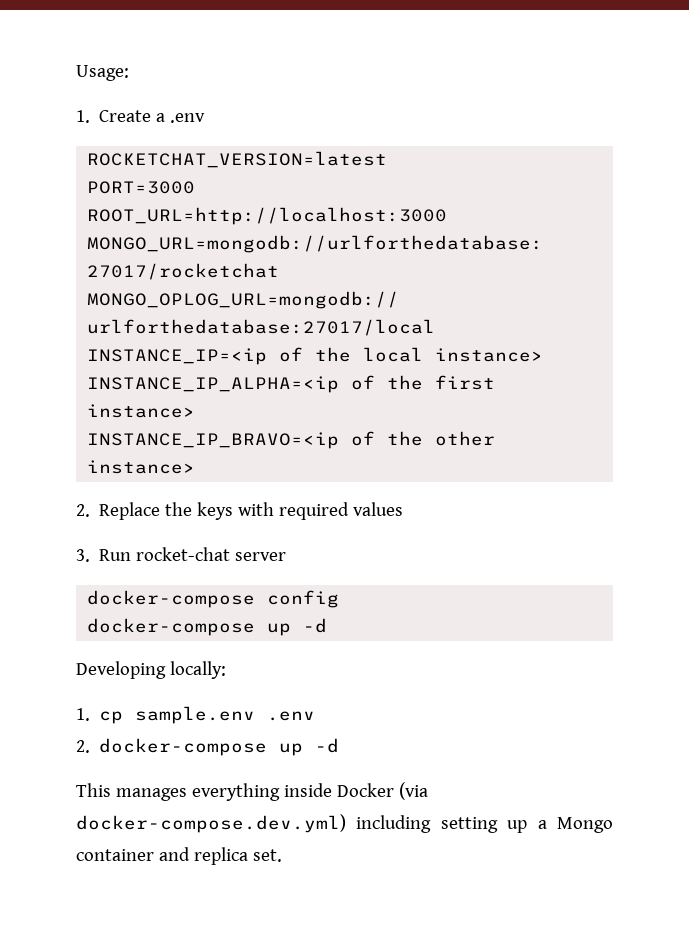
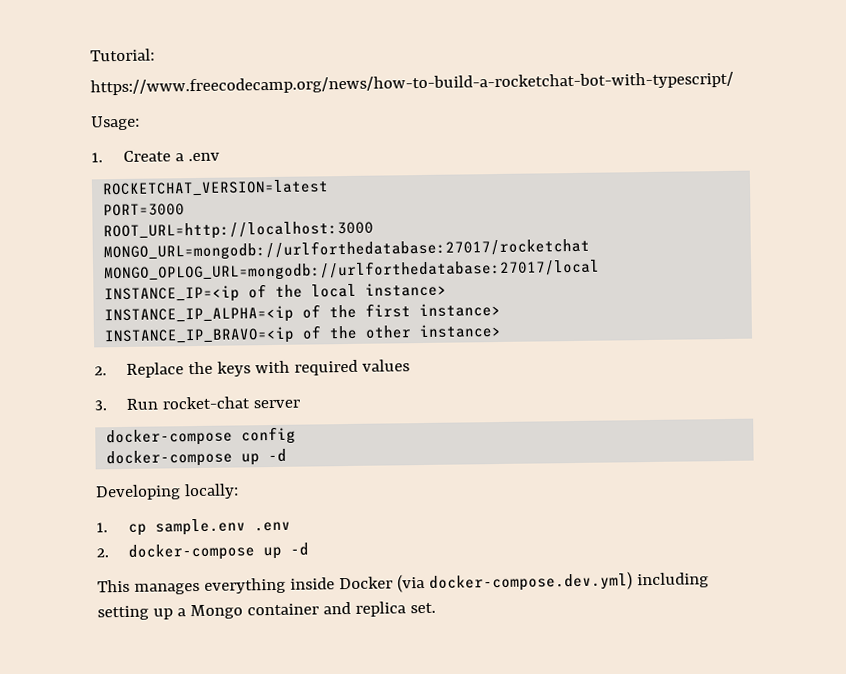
+ Tutorial:
+ https://www.freecodecamp.org/news/how-to-build-a-rocketchat-bot-with-typescript/

